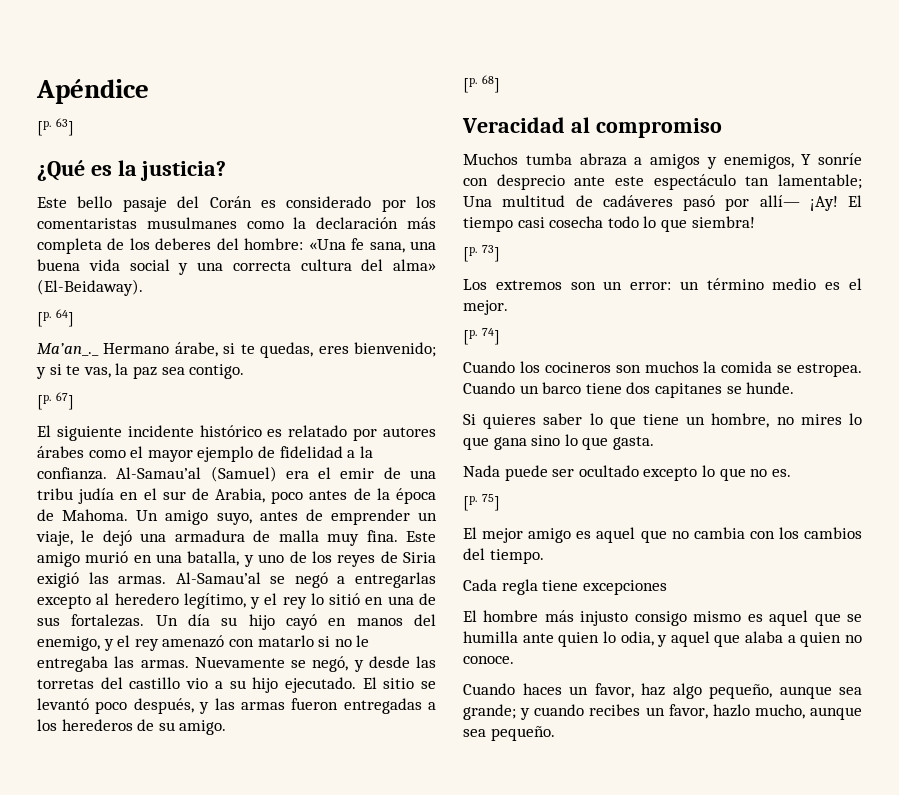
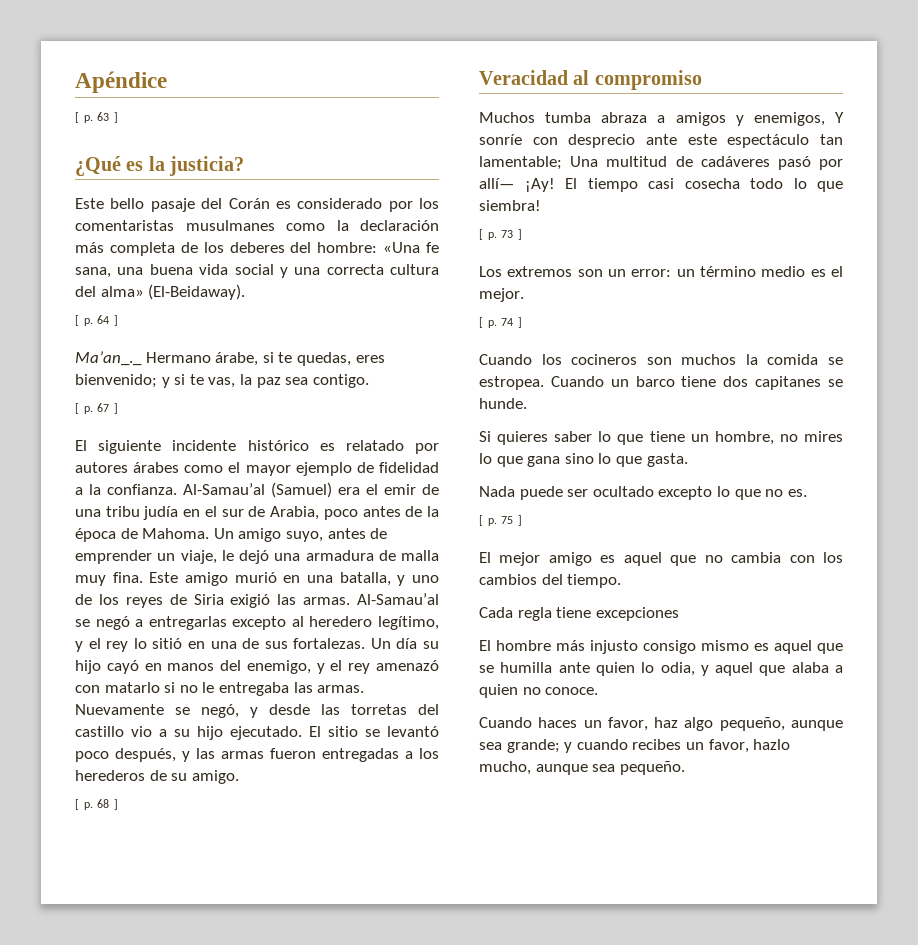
- [p. 63]
+ [ p. 63 ]
- [p. 64]
+ [ p. 64 ]
- [p. 67]
+ [ p. 67 ]
- [p. 68]
+ [ p. 68 ]
- [p. 73]
+ [ p. 73 ]
- [p. 74]
+ [ p. 74 ]
- [p. 75]
+ [ p. 75 ]

